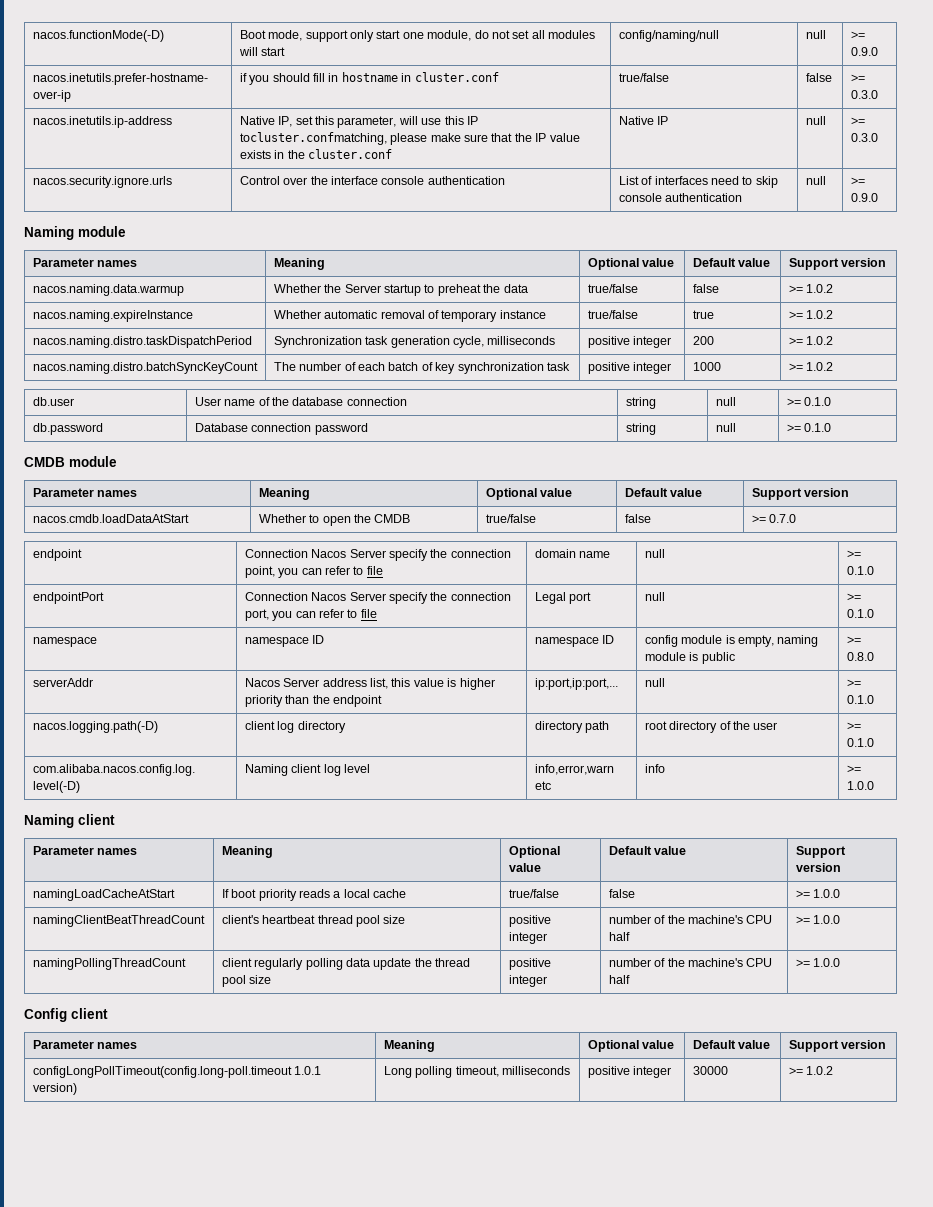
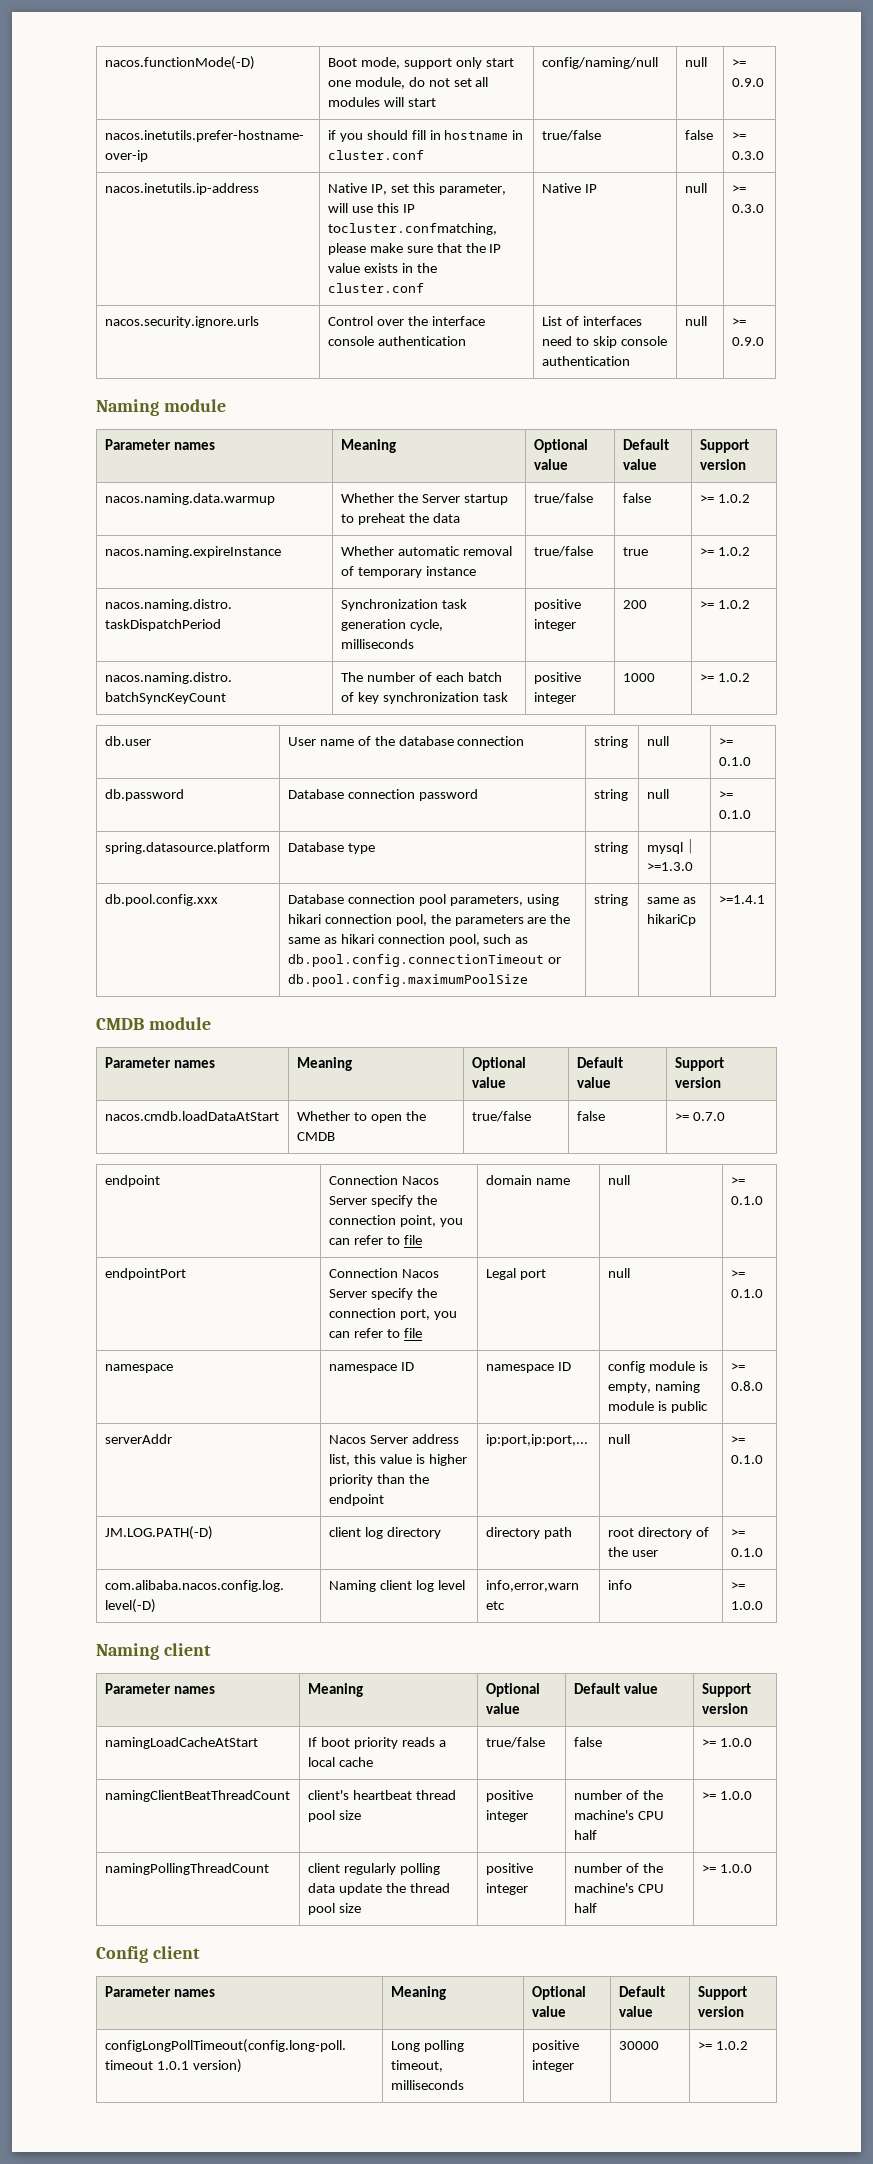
+ spring.datasource.platform | Database type | string | mysql｜>=1.3.0 |
+ db.pool.config.xxx | Database connection pool parameters, using hikari connection pool, the parameters are the same as hikari connection pool, such as db.pool.config.connectionTimeout or db.pool.config.maximumPoolSize | string | same as hikariCp | >=1.4.1
- nacos.logging.path(-D) | client log directory | directory path | root directory of the user | >= 0.1.0
+ JM.LOG.PATH(-D) | client log directory | directory path | root directory of the user | >= 0.1.0

